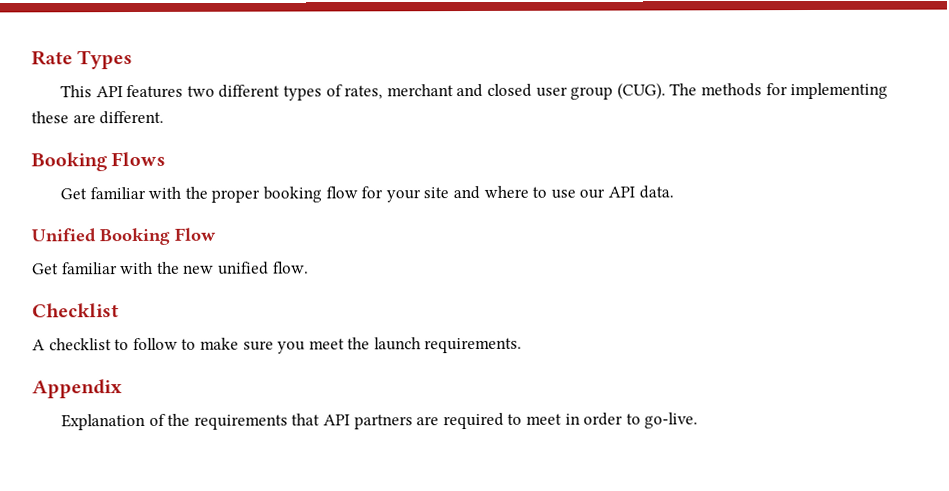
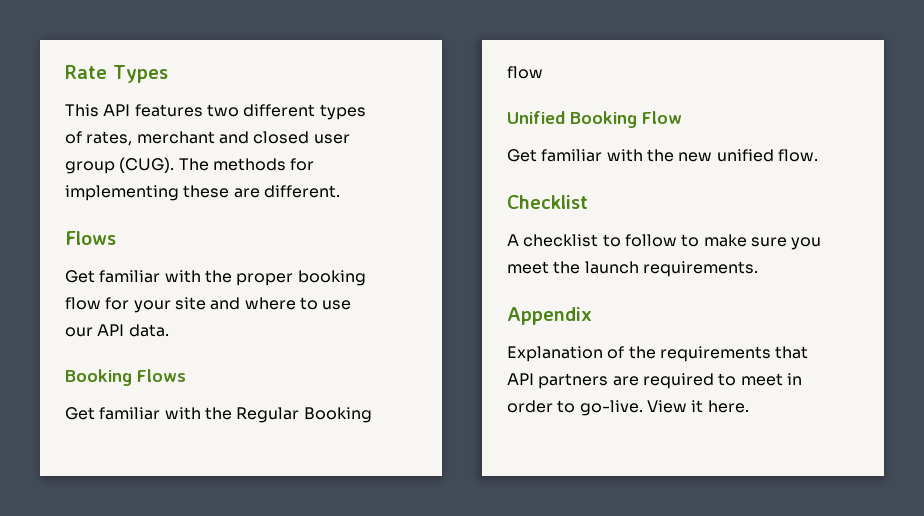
  The methods for implementing these are different.
- Booking Flows
+ Flows
+ Booking Flows
+ Get familiar with the Regular Booking flow
+ View it here.

